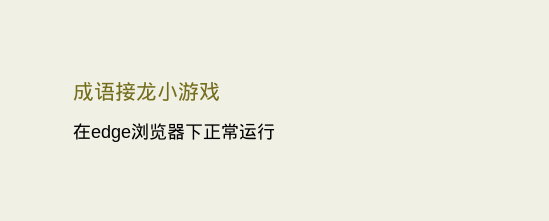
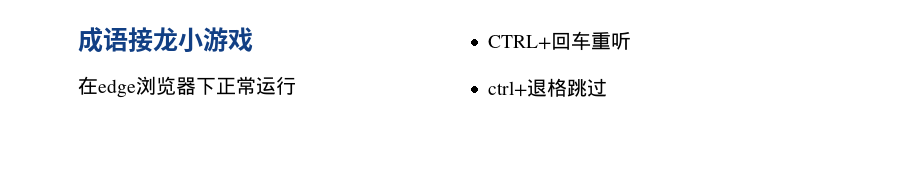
+ CTRL+回车重听
+ ctrl+退格跳过

